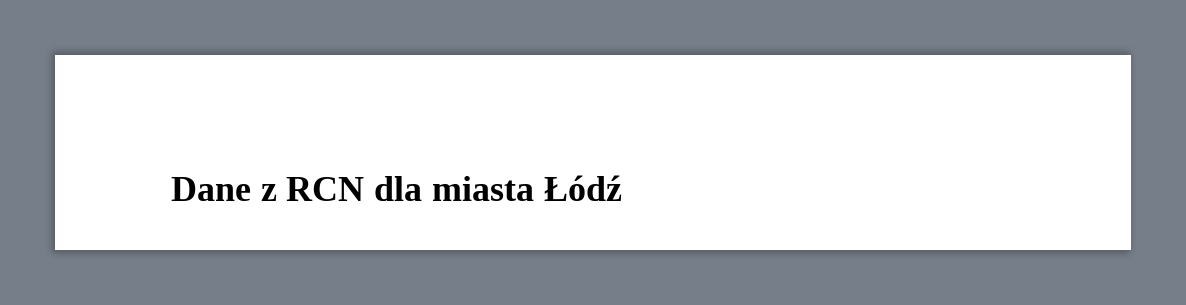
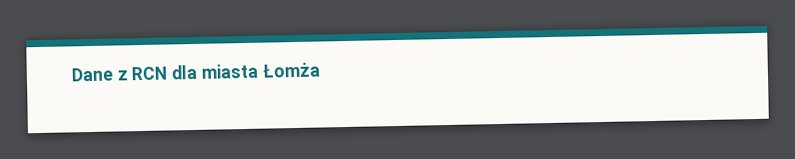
- Dane z RCN dla miasta Łódź
+ Dane z RCN dla miasta Łomża

